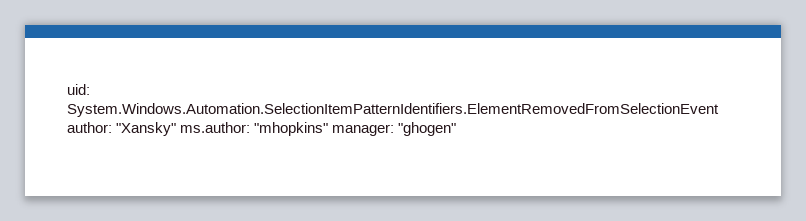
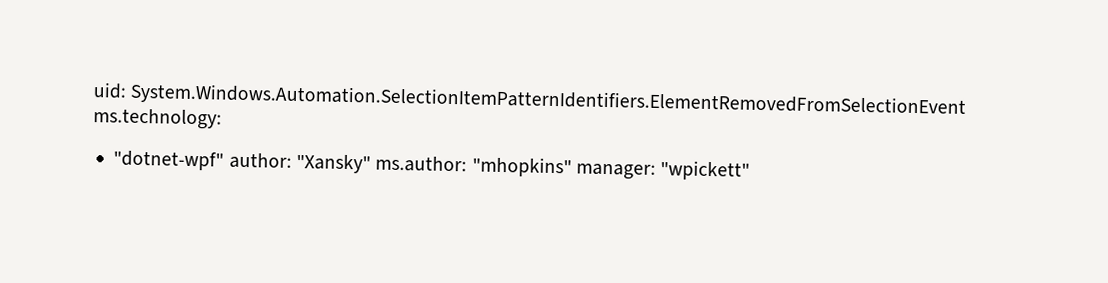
- uid: System.Windows.Automation.SelectionItemPatternIdentifiers.ElementRemovedFromSelectionEvent author: "Xansky" ms.author: "mhopkins" manager: "ghogen"
+ uid: System.Windows.Automation.SelectionItemPatternIdentifiers.ElementRemovedFromSelectionEvent ms.technology:
+ "dotnet-wpf" author: "Xansky" ms.author: "mhopkins" manager: "wpickett"

